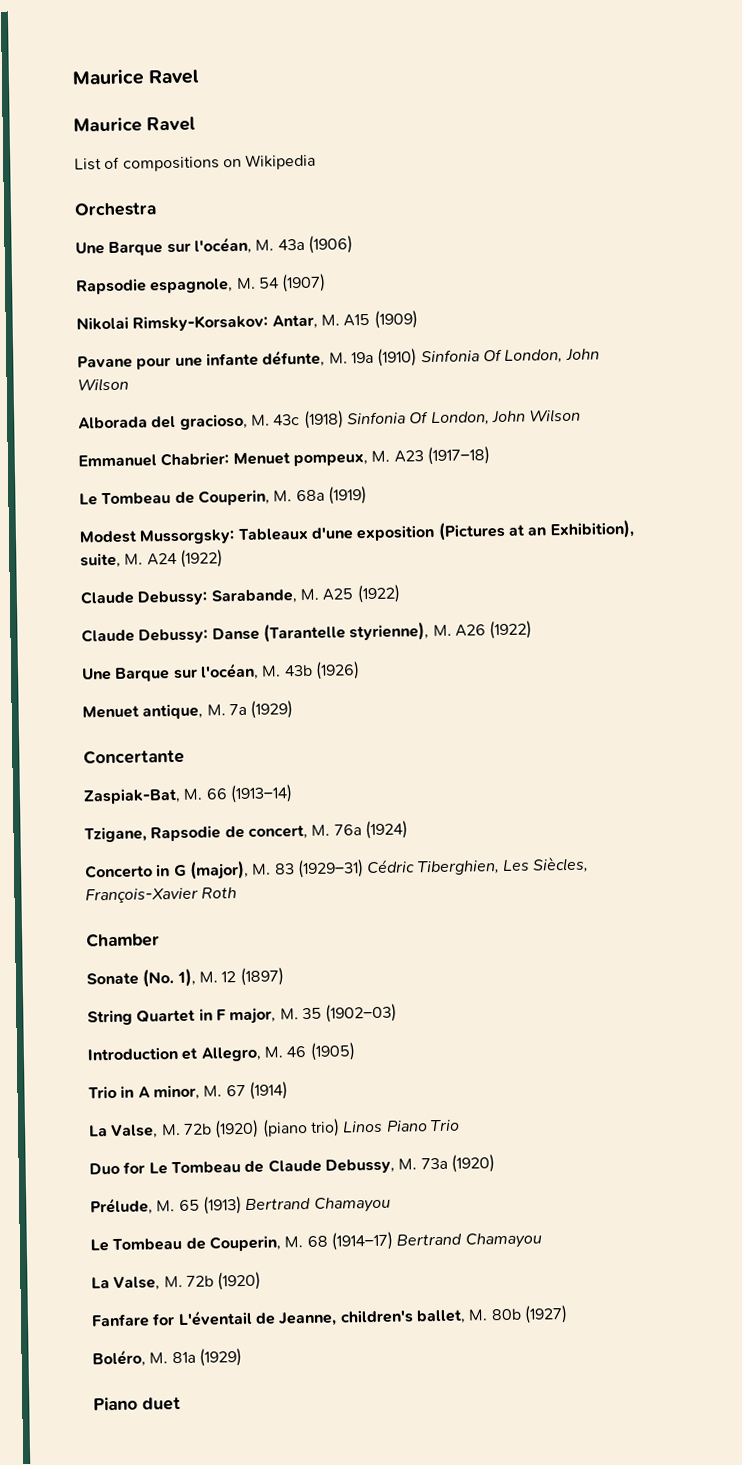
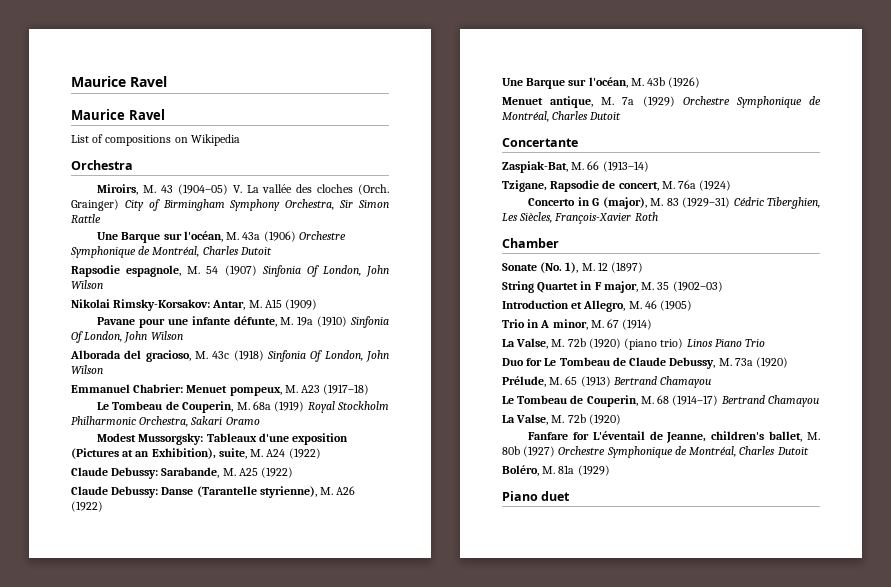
+ Miroirs, M. 43 (1904–05) V. La vallée des cloches (Orch. Grainger) City of Birmingham Symphony Orchestra, Sir Simon Rattle
- Une Barque sur l'océan, M. 43a (1906)
+ Une Barque sur l'océan, M. 43a (1906) Orchestre Symphonique de Montréal, Charles Dutoit
- Rapsodie espagnole, M. 54 (1907)
+ Rapsodie espagnole, M. 54 (1907) Sinfonia Of London, John Wilson
- Le Tombeau de Couperin, M. 68a (1919)
+ Le Tombeau de Couperin, M. 68a (1919) Royal Stockholm Philharmonic Orchestra, Sakari Oramo
- Menuet antique, M. 7a (1929)
+ Menuet antique, M. 7a (1929) Orchestre Symphonique de Montréal, Charles Dutoit
- Fanfare for L'éventail de Jeanne, children's ballet, M. 80b (1927)
+ Fanfare for L'éventail de Jeanne, children's ballet, M. 80b (1927) Orchestre Symphonique de Montréal, Charles Dutoit

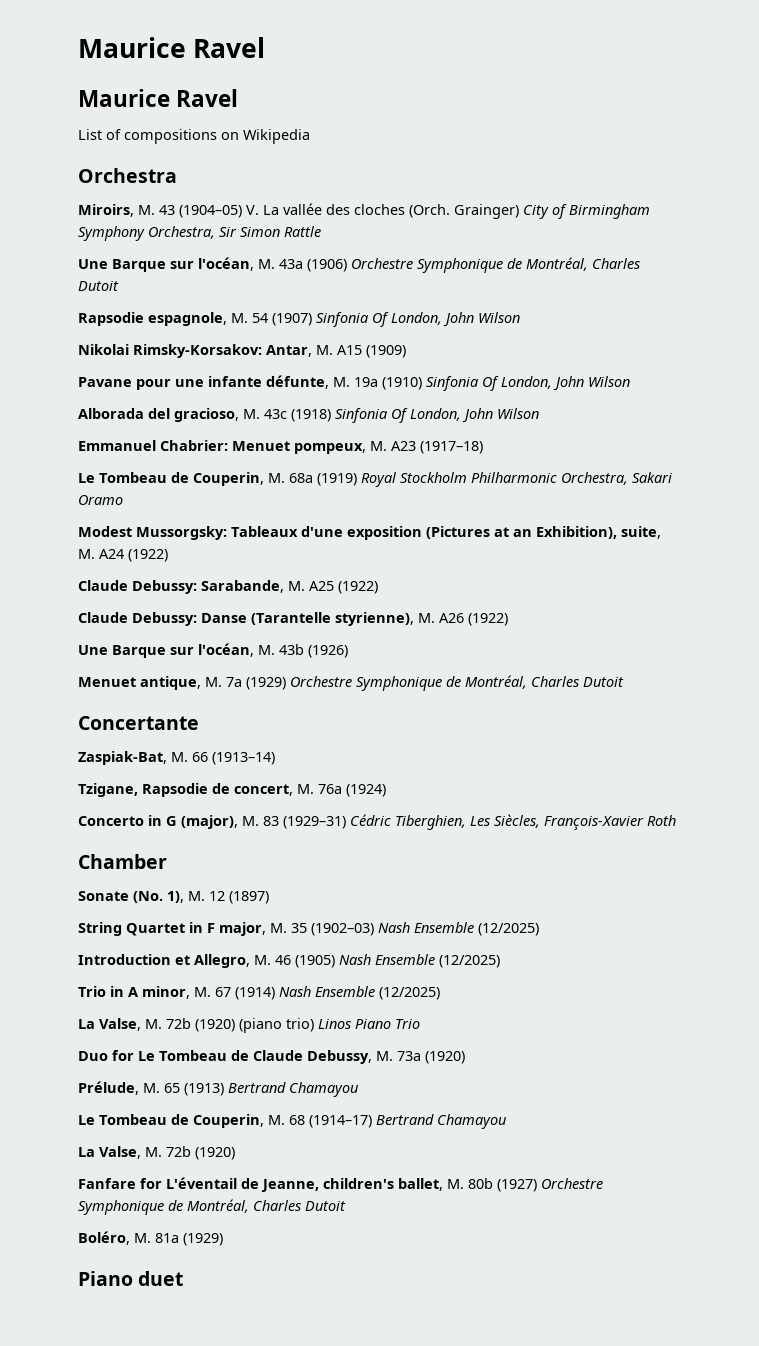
- String Quartet in F major, M. 35 (1902–03)
+ String Quartet in F major, M. 35 (1902–03) Nash Ensemble (12/2025)
- Introduction et Allegro, M. 46 (1905)
+ Introduction et Allegro, M. 46 (1905) Nash Ensemble (12/2025)
- Trio in A minor, M. 67 (1914)
+ Trio in A minor, M. 67 (1914) Nash Ensemble (12/2025)

